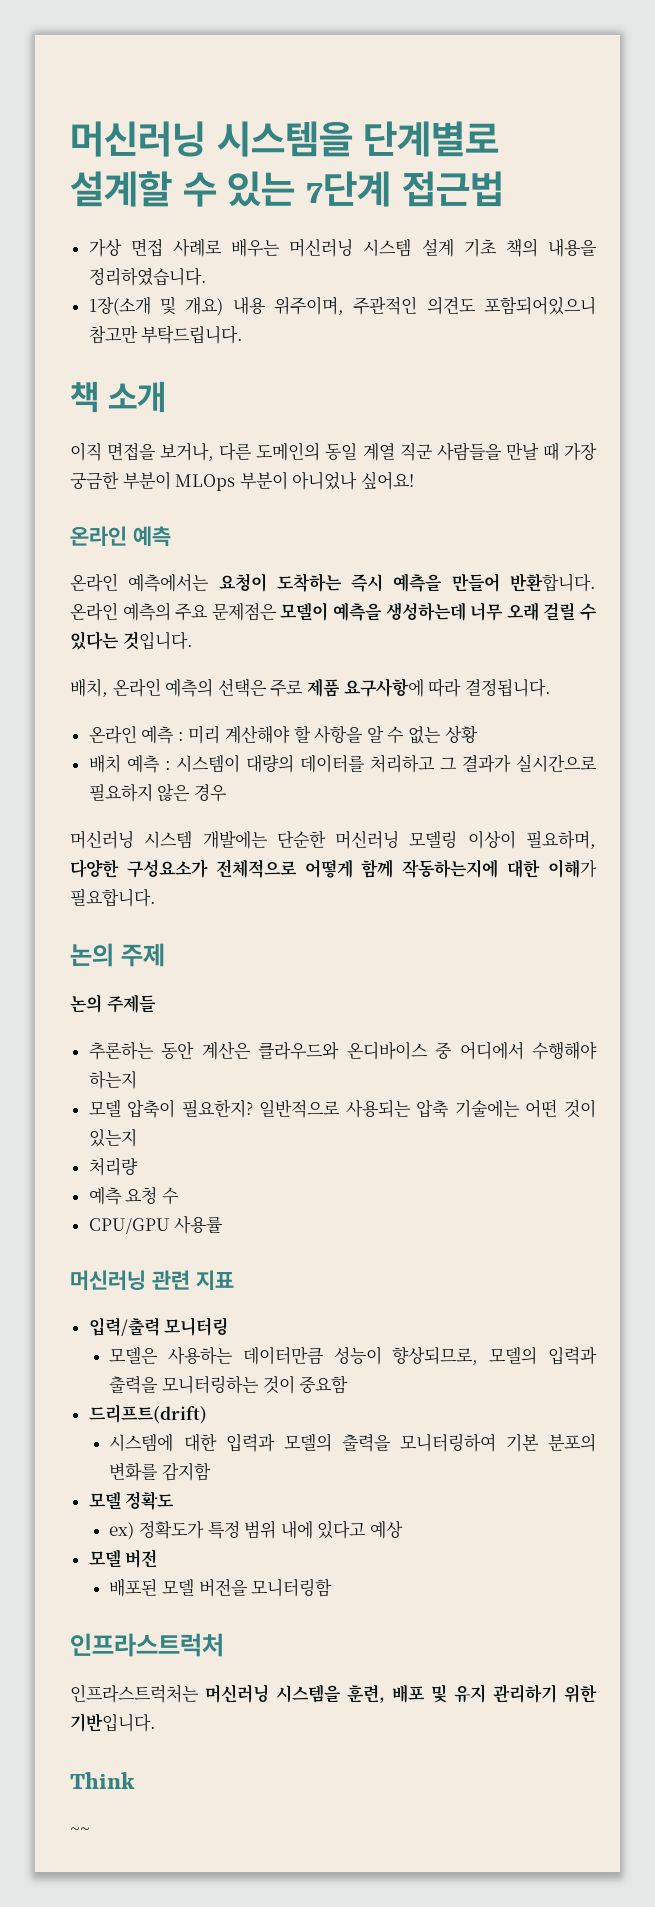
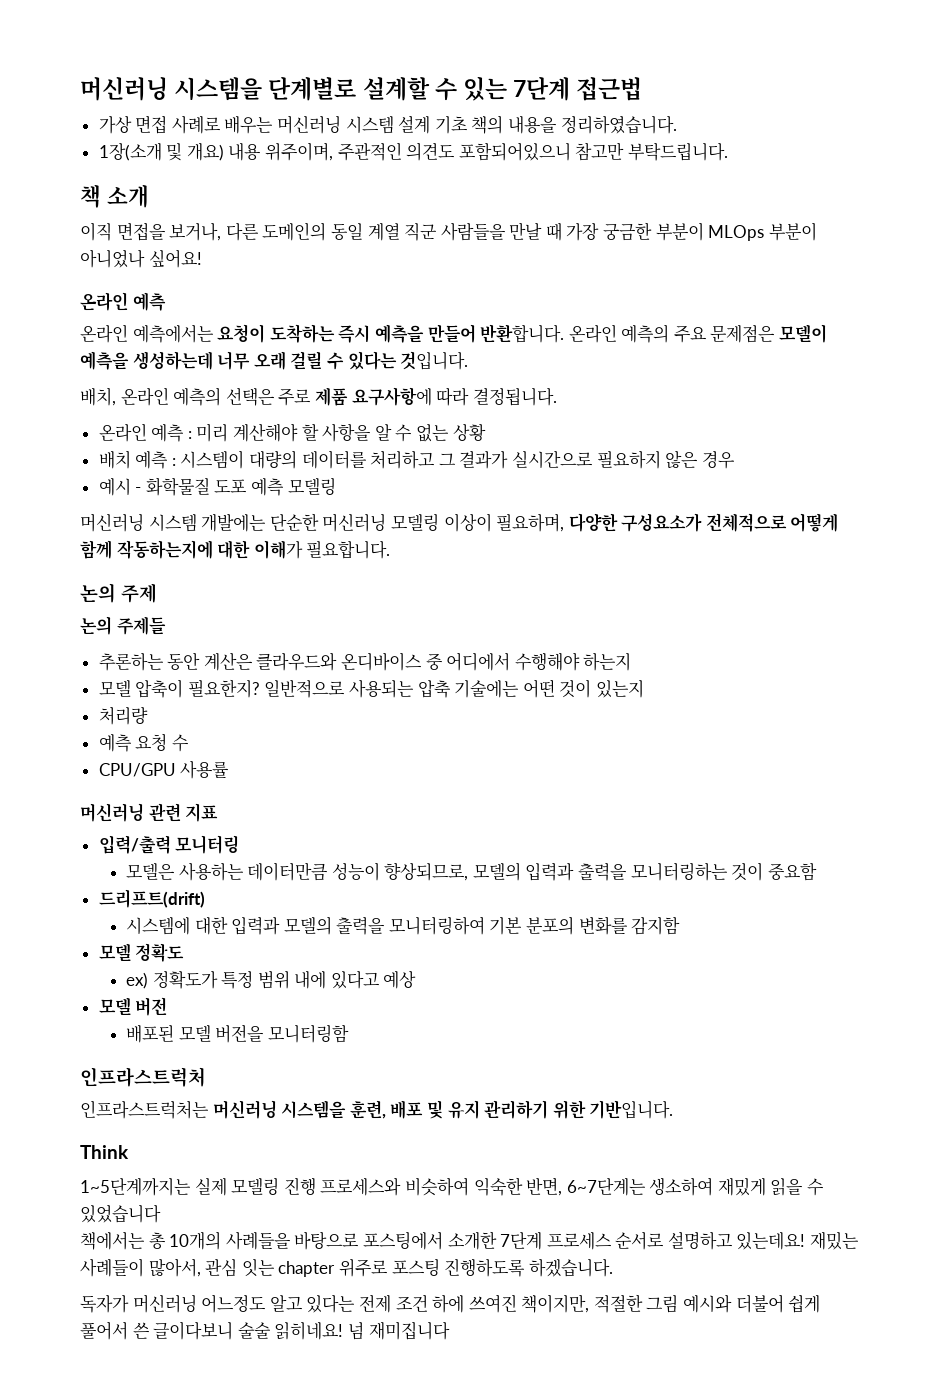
+ 예시 - 화학물질 도포 예측 모델링
- ~~
+ 1~5단계까지는 실제 모델링 진행 프로세스와 비슷하여 익숙한 반면, 6~7단계는 생소하여 재밌게 읽을 수 있었습니다
+ 책에서는 총 10개의 사례들을 바탕으로 포스팅에서 소개한 7단계 프로세스 순서로 설명하고 있는데요! 재밌는 사례들이 많아서, 관심 잇는 chapter 위주로 포스팅 진행하도록 하겠습니다.
+ 독자가 머신러닝 어느정도 알고 있다는 전제 조건 하에 쓰여진 책이지만, 적절한 그림 예시와 더불어 쉽게 풀어서 쓴 글이다보니 술술 읽히네요! 넘 재미집니다

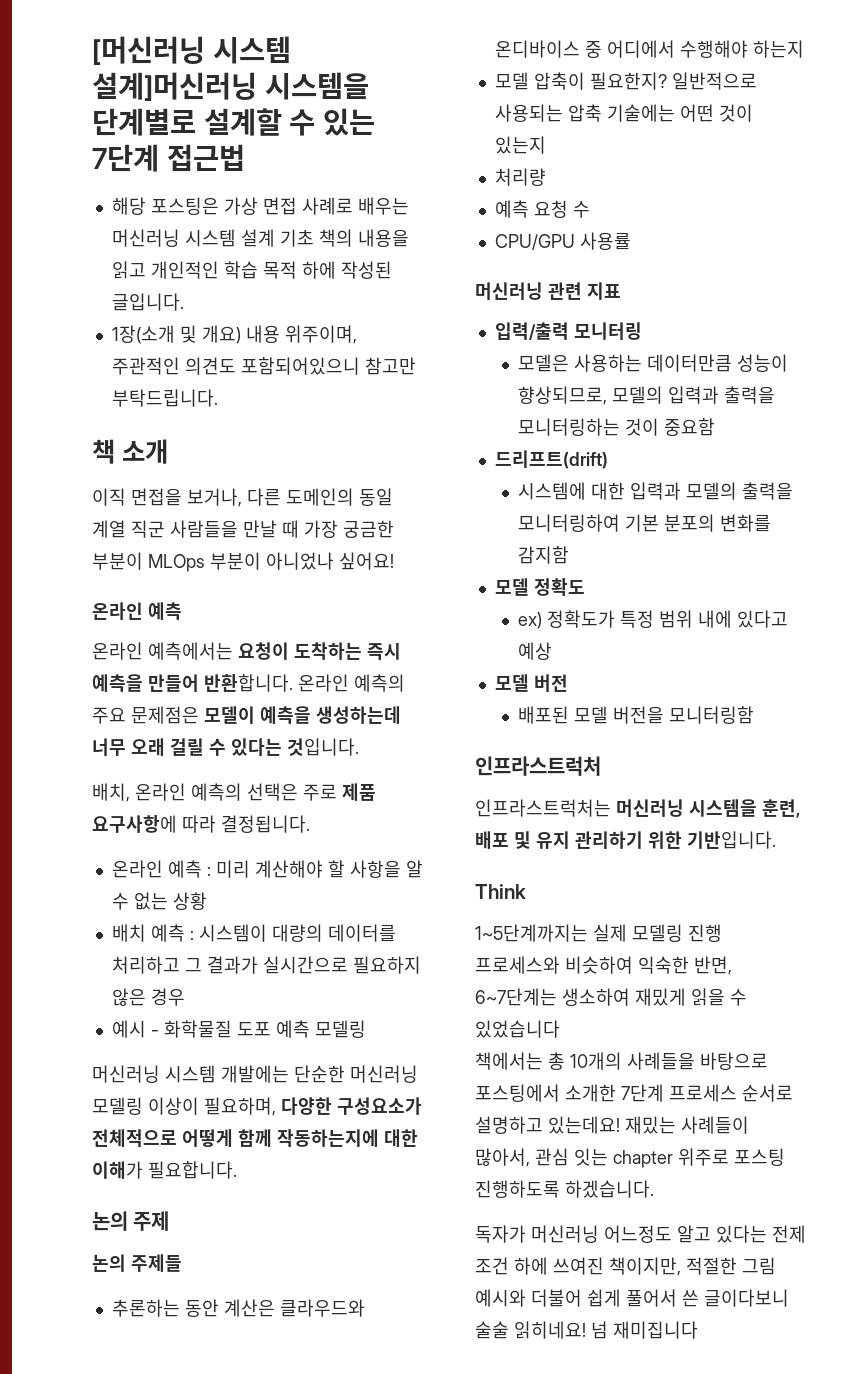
- 머신러닝 시스템을 단계별로 설계할 수 있는 7단계 접근법
+ [머신러닝 시스템 설계]머신러닝 시스템을 단계별로 설계할 수 있는 7단계 접근법
- 가상 면접 사례로 배우는 머신러닝 시스템 설계 기초 책의 내용을 정리하였습니다.
+ 해당 포스팅은 가상 면접 사례로 배우는 머신러닝 시스템 설계 기초 책의 내용을 읽고 개인적인 학습 목적 하에 작성된 글입니다.

